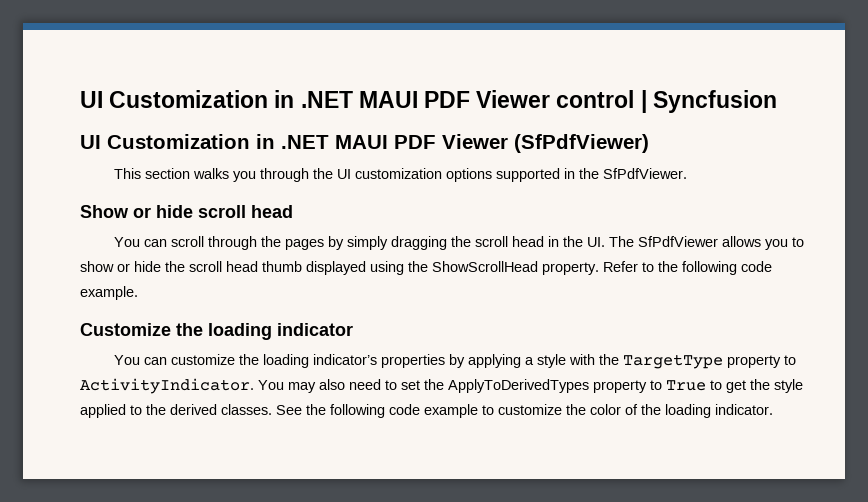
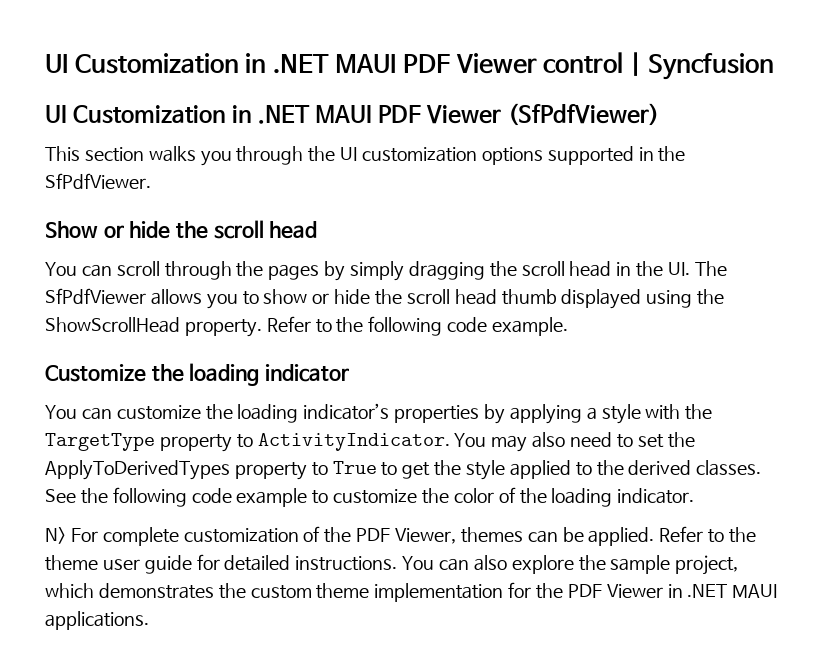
- Show or hide scroll head
+ Show or hide the scroll head
+ N> For complete customization of the PDF Viewer, themes can be applied. Refer to the theme user guide for detailed instructions. You can also explore the sample project, which demonstrates the custom theme implementation for the PDF Viewer in .NET MAUI applications.

